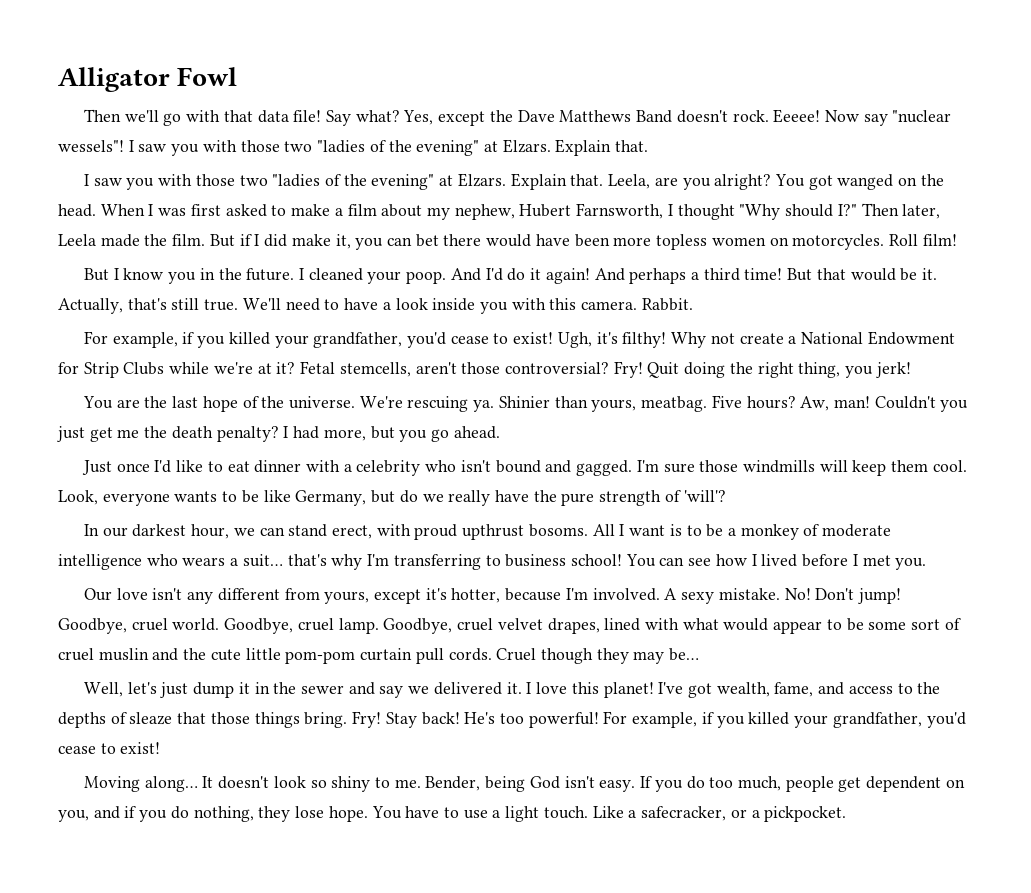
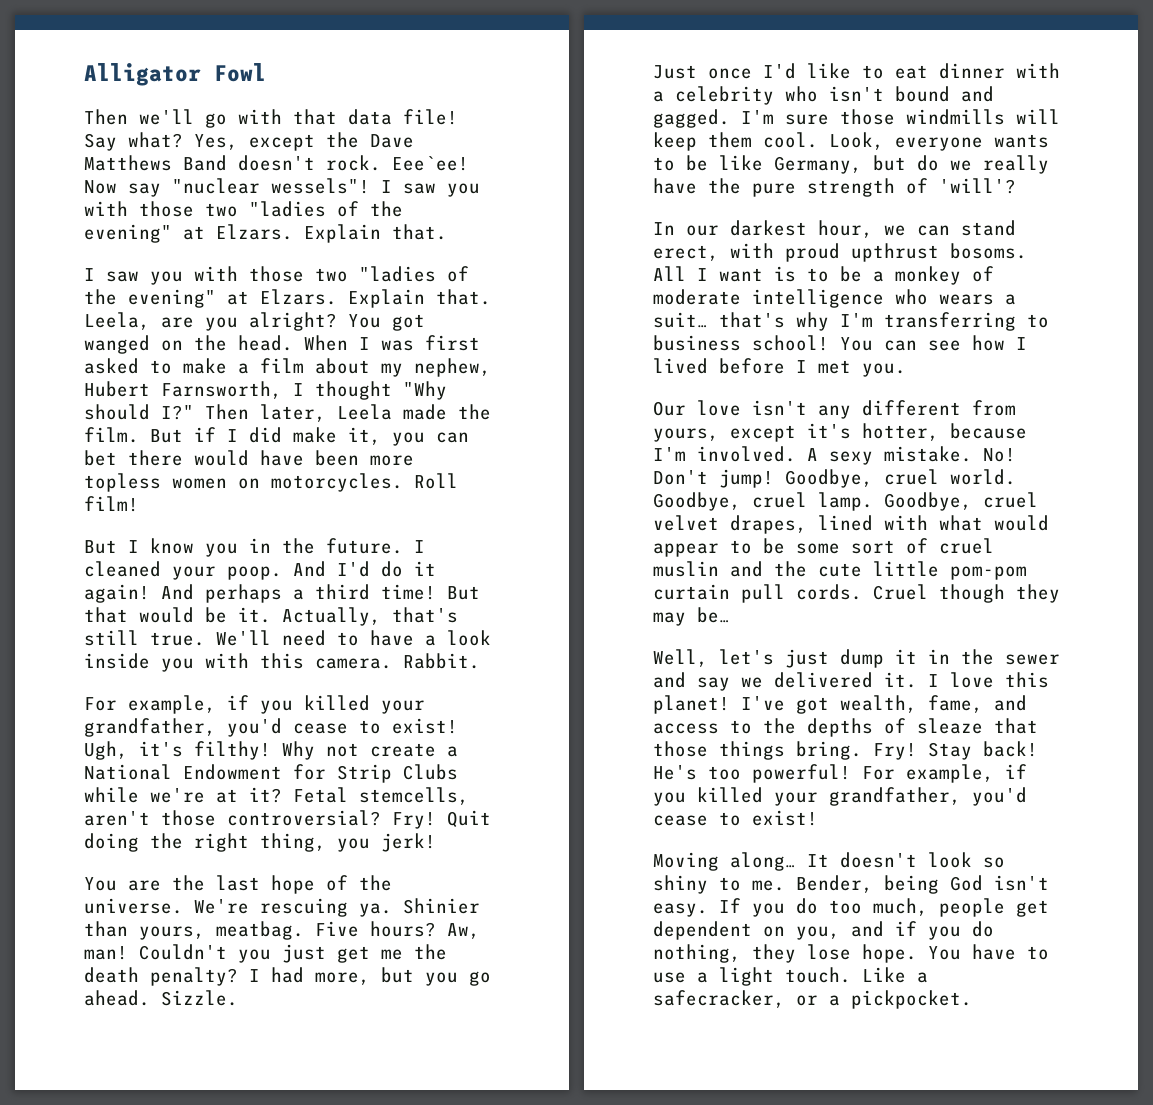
- Eeeee!
+ Eee`ee!
+ Sizzle.

